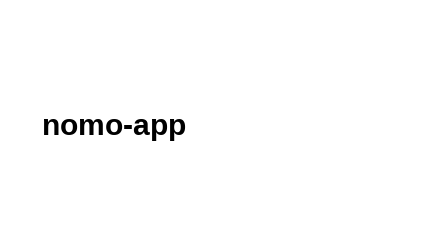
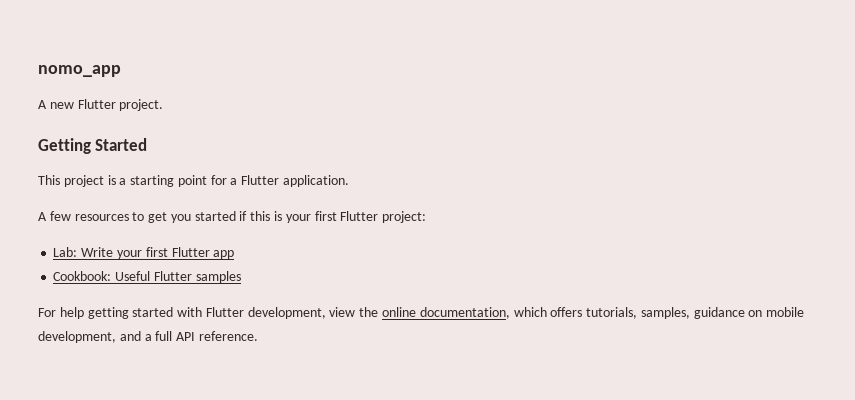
- nomo-app
+ nomo_app
+ A new Flutter project.
+ Getting Started
+ This project is a starting point for a Flutter application.
+ A few resources to get you started if this is your first Flutter project:
+ Lab: Write your first Flutter app
+ Cookbook: Useful Flutter samples
+ For help getting started with Flutter development, view the online documentation, which offers tutorials, samples, guidance on mobile development, and a full API reference.

